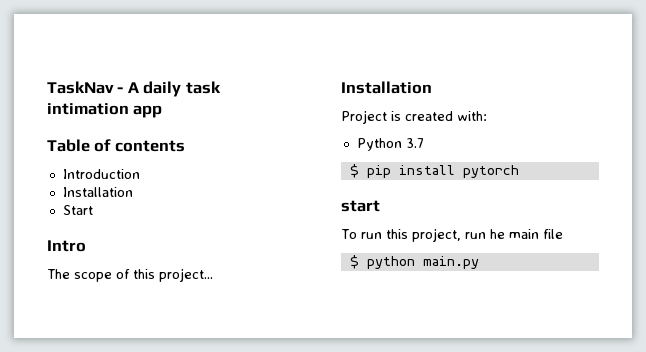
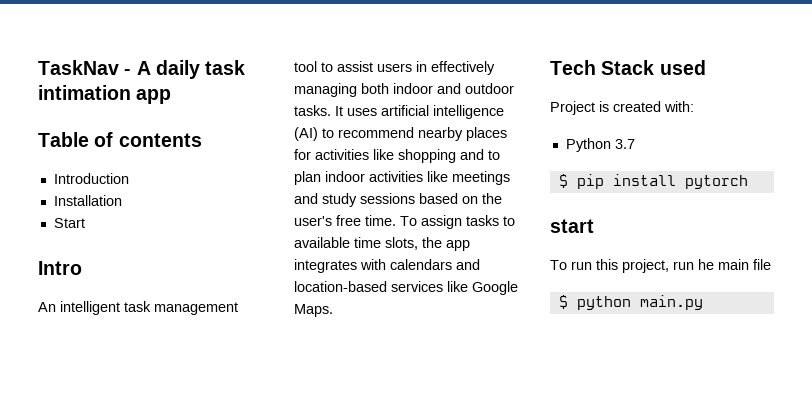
- The scope of this project...
- Installation
+ An intelligent task management tool to assist users in effectively managing both indoor and outdoor tasks. It uses artificial intelligence (AI) to recommend nearby places for activities like shopping and to plan indoor activities like meetings and study sessions based on the user's free time. To assign tasks to available time slots, the app integrates with calendars and location-based services like Google Maps.
+ Tech Stack used

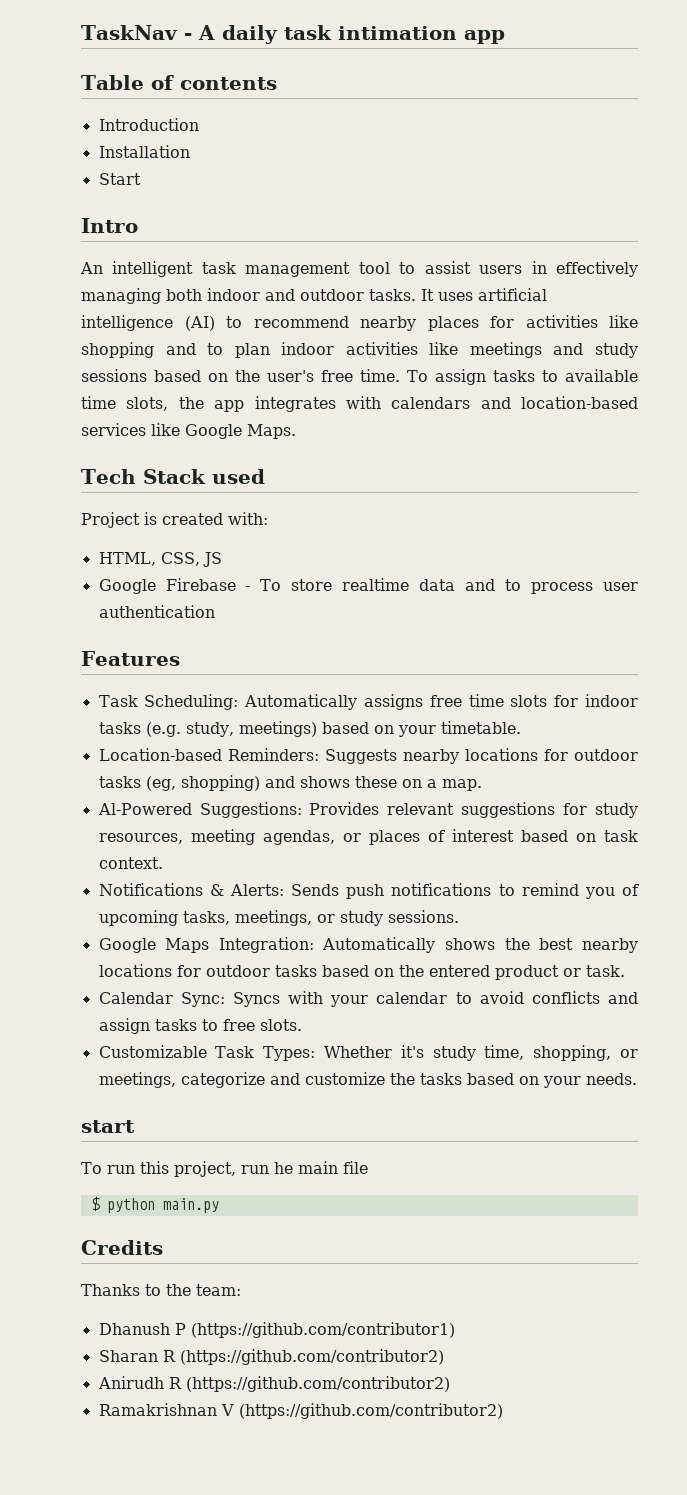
- Python 3.7
- $ pip install pytorch
+ HTML, CSS, JS
+ Google Firebase - To store realtime data and to process user authentication
+ Features
+ Task Scheduling: Automatically assigns free time slots for indoor tasks (e.g. study, meetings) based on your timetable.
+ Location-based Reminders: Suggests nearby locations for outdoor tasks (eg, shopping) and shows these on a map.
+ Al-Powered Suggestions: Provides relevant suggestions for study resources, meeting agendas, or places of interest based on task context.
+ Notifications & Alerts: Sends push notifications to remind you of upcoming tasks, meetings, or study sessions.
+ Google Maps Integration: Automatically shows the best nearby locations for outdoor tasks based on the entered product or task.
+ Calendar Sync: Syncs with your calendar to avoid conflicts and assign tasks to free slots.
+ Customizable Task Types: Whether it's study time, shopping, or meetings, categorize and customize the tasks based on your needs.
+ Credits
+ Thanks to the team:
+ Dhanush P (https://github.com/contributor1)
+ Sharan R (https://github.com/contributor2)
+ Anirudh R (https://github.com/contributor2)
+ Ramakrishnan V (https://github.com/contributor2)

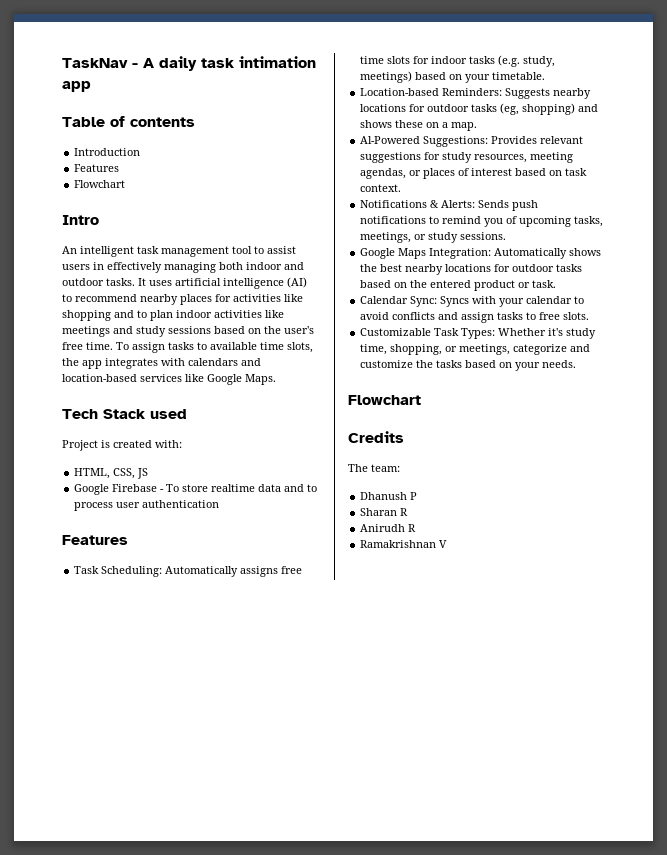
  Introduction
- Installation
- Start
+ Features
+ Flowchart
  Customizable Task Types: Whether it's study time, shopping, or meetings, categorize and customize the tasks based on your needs.
- start
- To run this project, run he main file
- $ python main.py
+ Flowchart
  Credits
- Thanks to the team:
+ The team:
- Dhanush P (https://github.com/contributor1)
+ Dhanush P
- Sharan R (https://github.com/contributor2)
+ Sharan R
- Anirudh R (https://github.com/contributor2)
+ Anirudh R
- Ramakrishnan V (https://github.com/contributor2)
+ Ramakrishnan V

